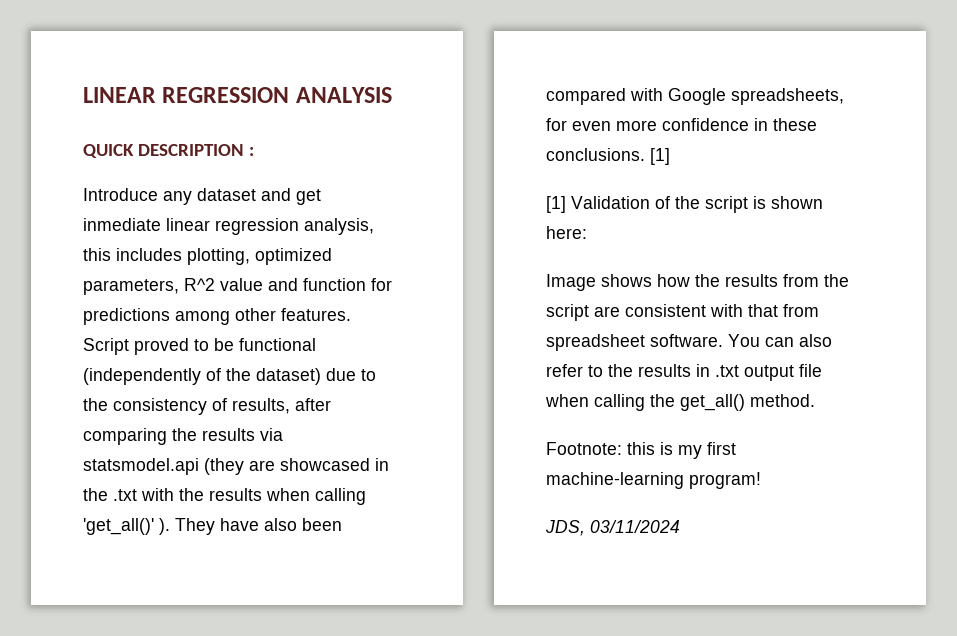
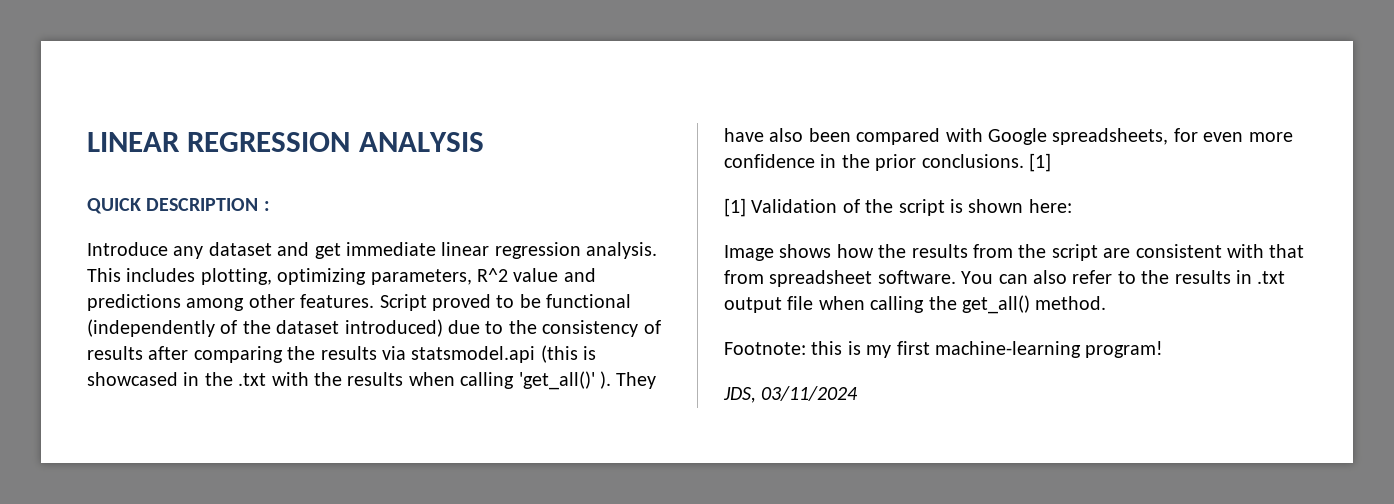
- Introduce any dataset and get inmediate linear regression analysis, this includes plotting, optimized parameters, R^2 value and function for predictions among other features.
+ Introduce any dataset and get immediate linear regression analysis. This includes plotting, optimizing parameters, R^2 value and predictions among other features.
- Script proved to be functional (independently of the dataset) due to the consistency of results, after comparing the results via statsmodel.api (they are showcased in the .txt with the results when calling 'get_all()' ).
+ Script proved to be functional (independently of the dataset introduced) due to the consistency of results after comparing the results via statsmodel.api (this is showcased in the .txt with the results when calling 'get_all()' ).
- They have also been compared with Google spreadsheets, for even more confidence in these conclusions.
+ They have also been compared with Google spreadsheets, for even more confidence in the prior conclusions.

